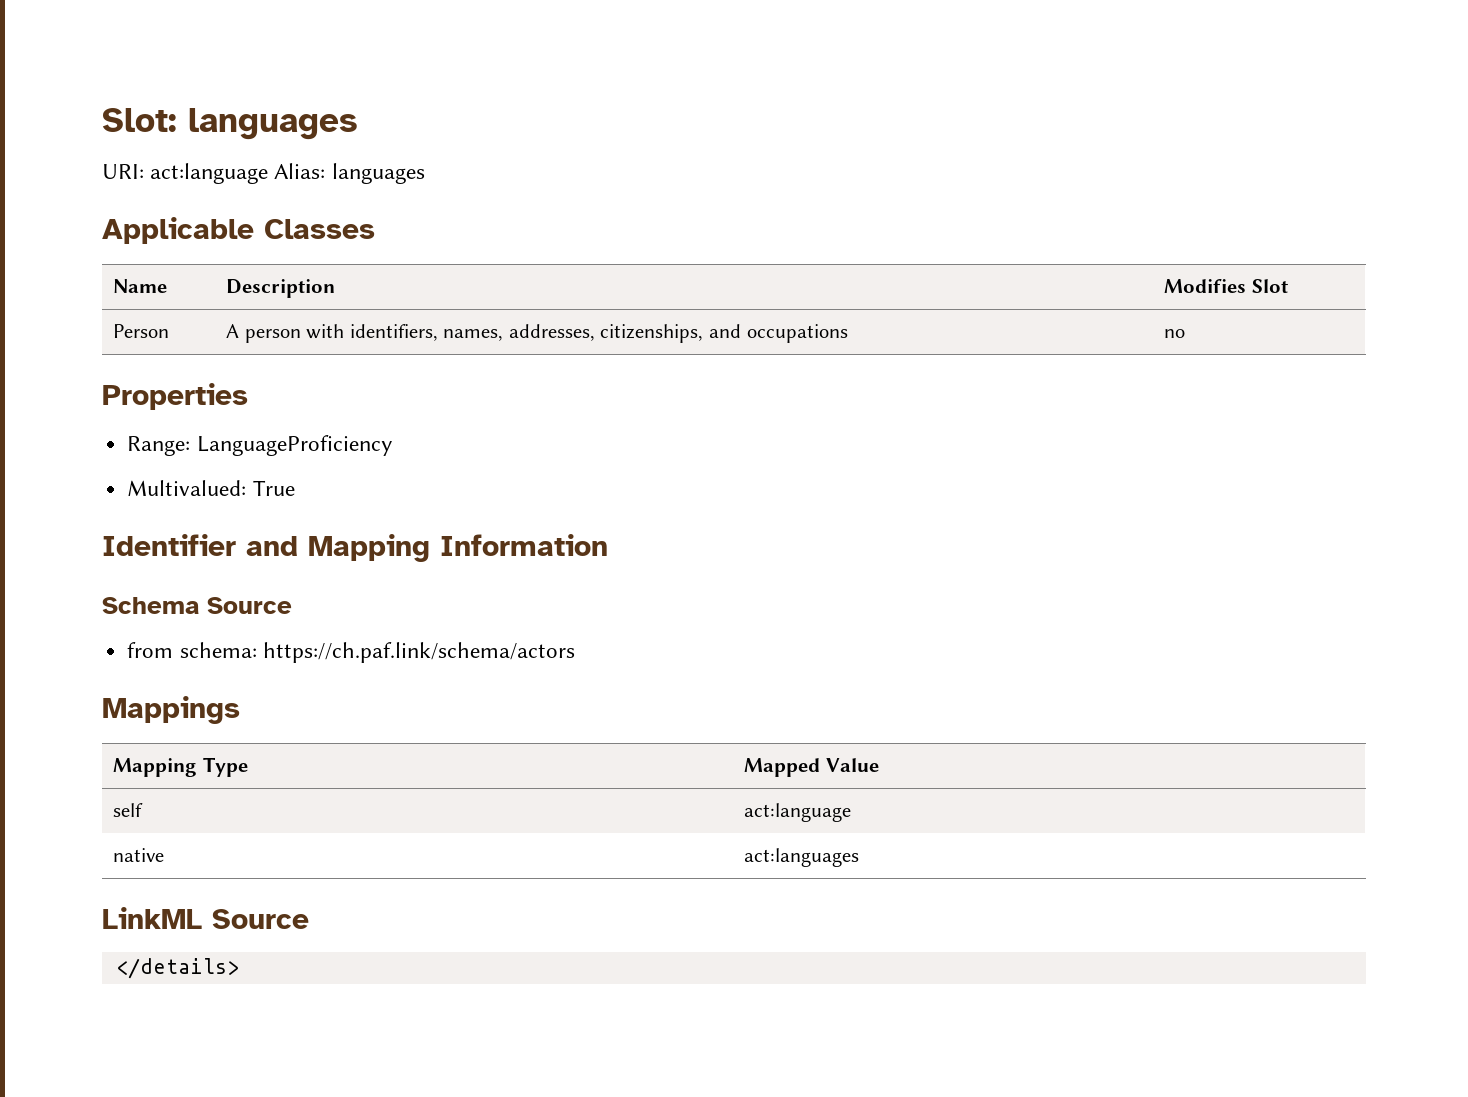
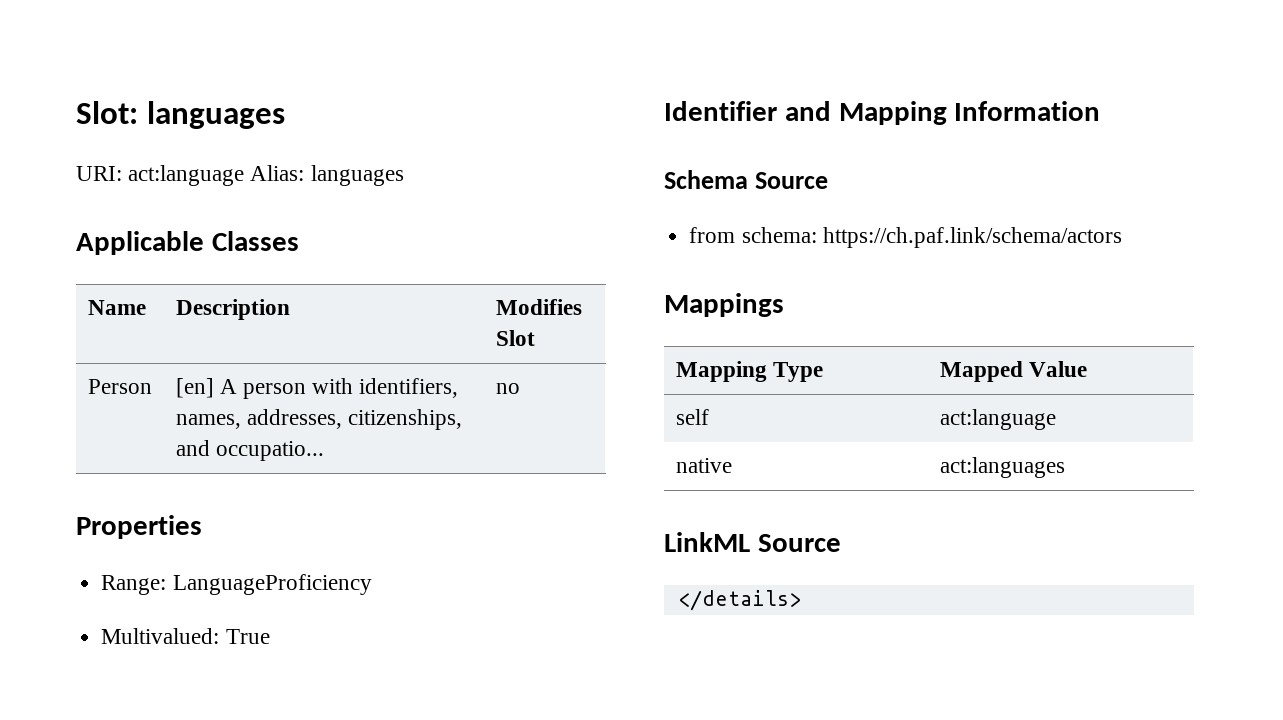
- Person | A person with identifiers, names, addresses, citizenships, and occupations | no
+ Person | [en] A person with identifiers, names, addresses, citizenships, and occupatio... | no

